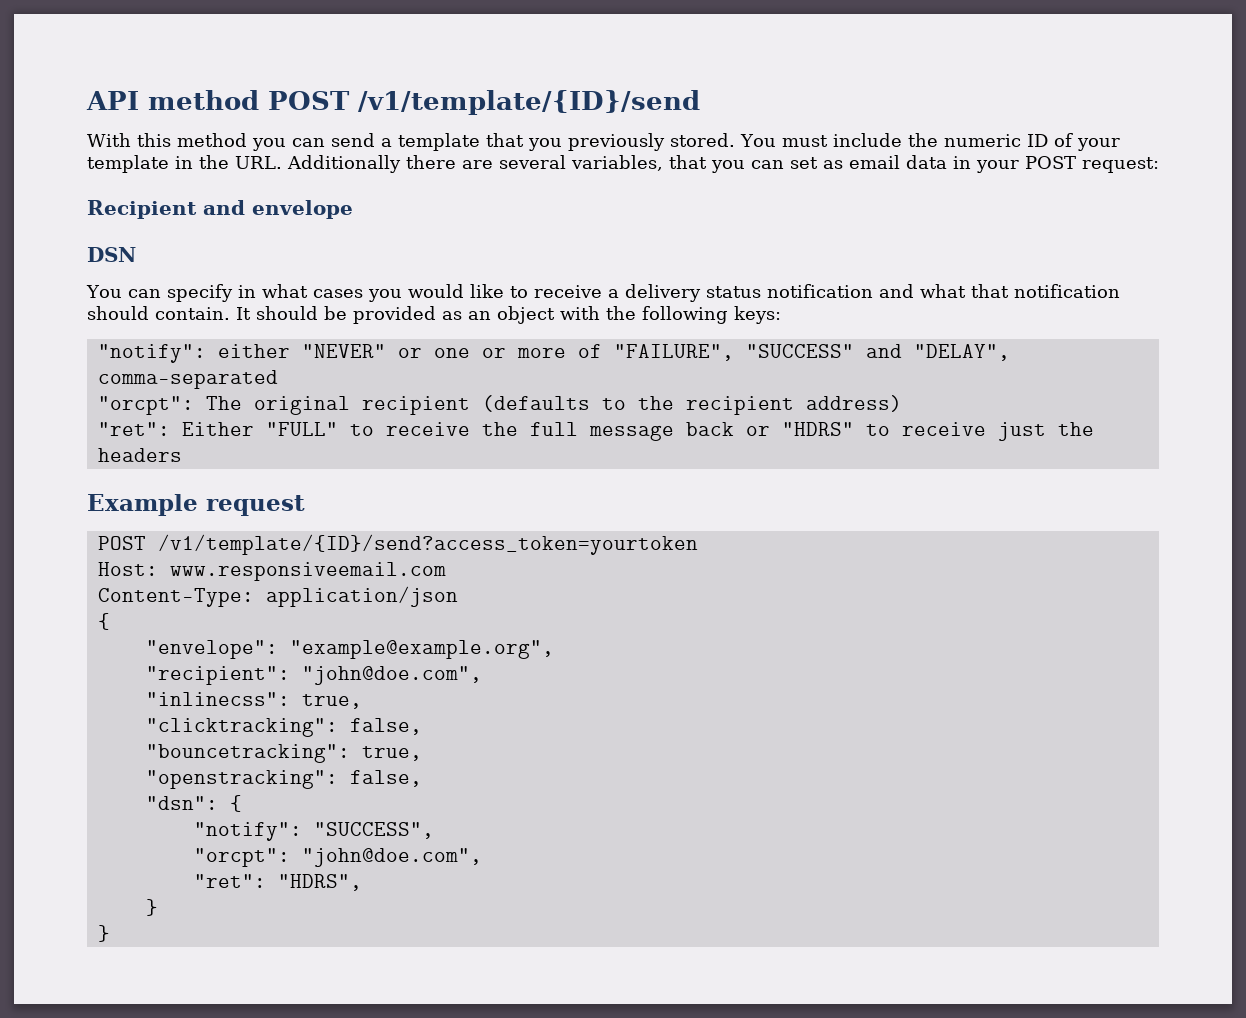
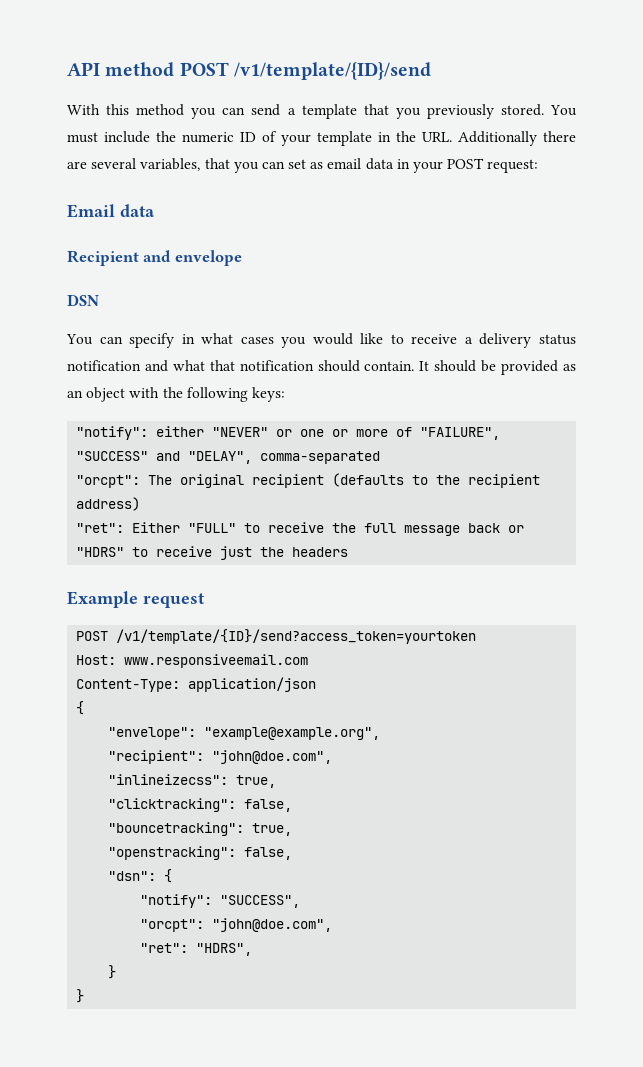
+ Email data
- "inlinecss": true,
+ "inlineizecss": true,

